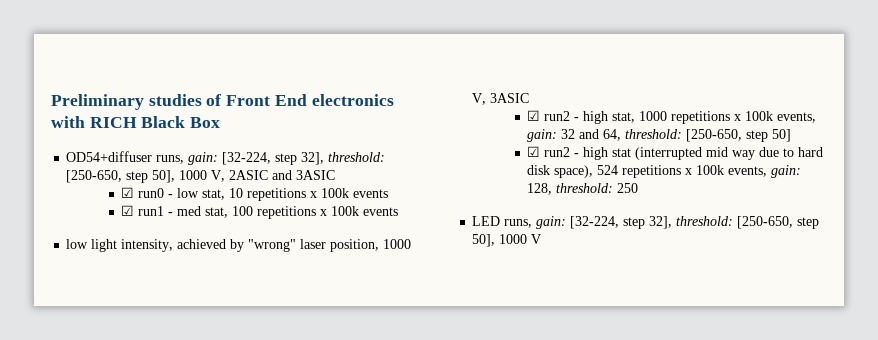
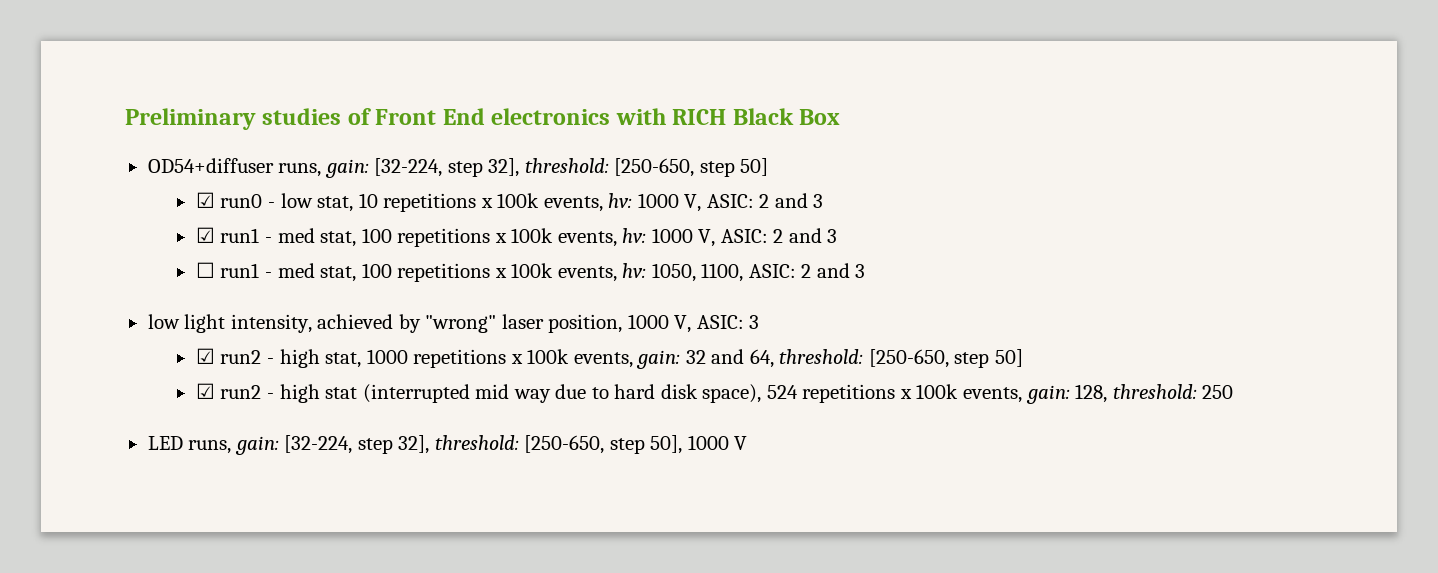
- OD54+diffuser runs, gain: [32-224, step 32], threshold: [250-650, step 50], 1000 V, 2ASIC and 3ASIC
+ OD54+diffuser runs, gain: [32-224, step 32], threshold: [250-650, step 50]
- ☑ run0 - low stat, 10 repetitions x 100k events
+ ☑ run0 - low stat, 10 repetitions x 100k events, hv: 1000 V, ASIC: 2 and 3
- ☑ run1 - med stat, 100 repetitions x 100k events
+ ☑ run1 - med stat, 100 repetitions x 100k events, hv: 1000 V, ASIC: 2 and 3
+ ☐ run1 - med stat, 100 repetitions x 100k events, hv: 1050, 1100, ASIC: 2 and 3
- low light intensity, achieved by "wrong" laser position, 1000 V, 3ASIC
+ low light intensity, achieved by "wrong" laser position, 1000 V, ASIC: 3

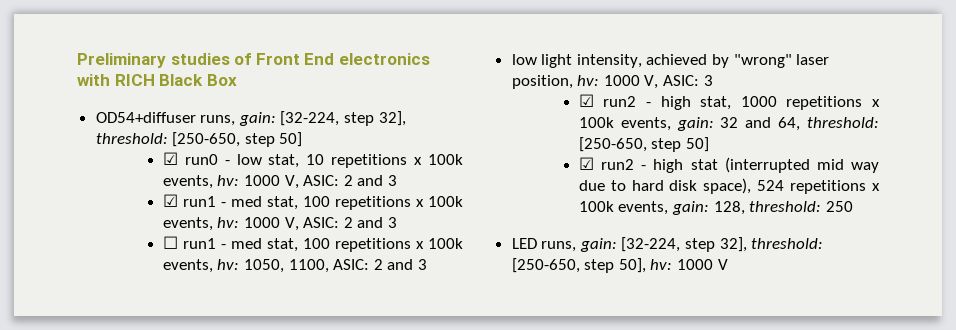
- low light intensity, achieved by "wrong" laser position, 1000 V, ASIC: 3
+ low light intensity, achieved by "wrong" laser position, hv: 1000 V, ASIC: 3
- LED runs, gain: [32-224, step 32], threshold: [250-650, step 50], 1000 V
+ LED runs, gain: [32-224, step 32], threshold: [250-650, step 50], hv: 1000 V

